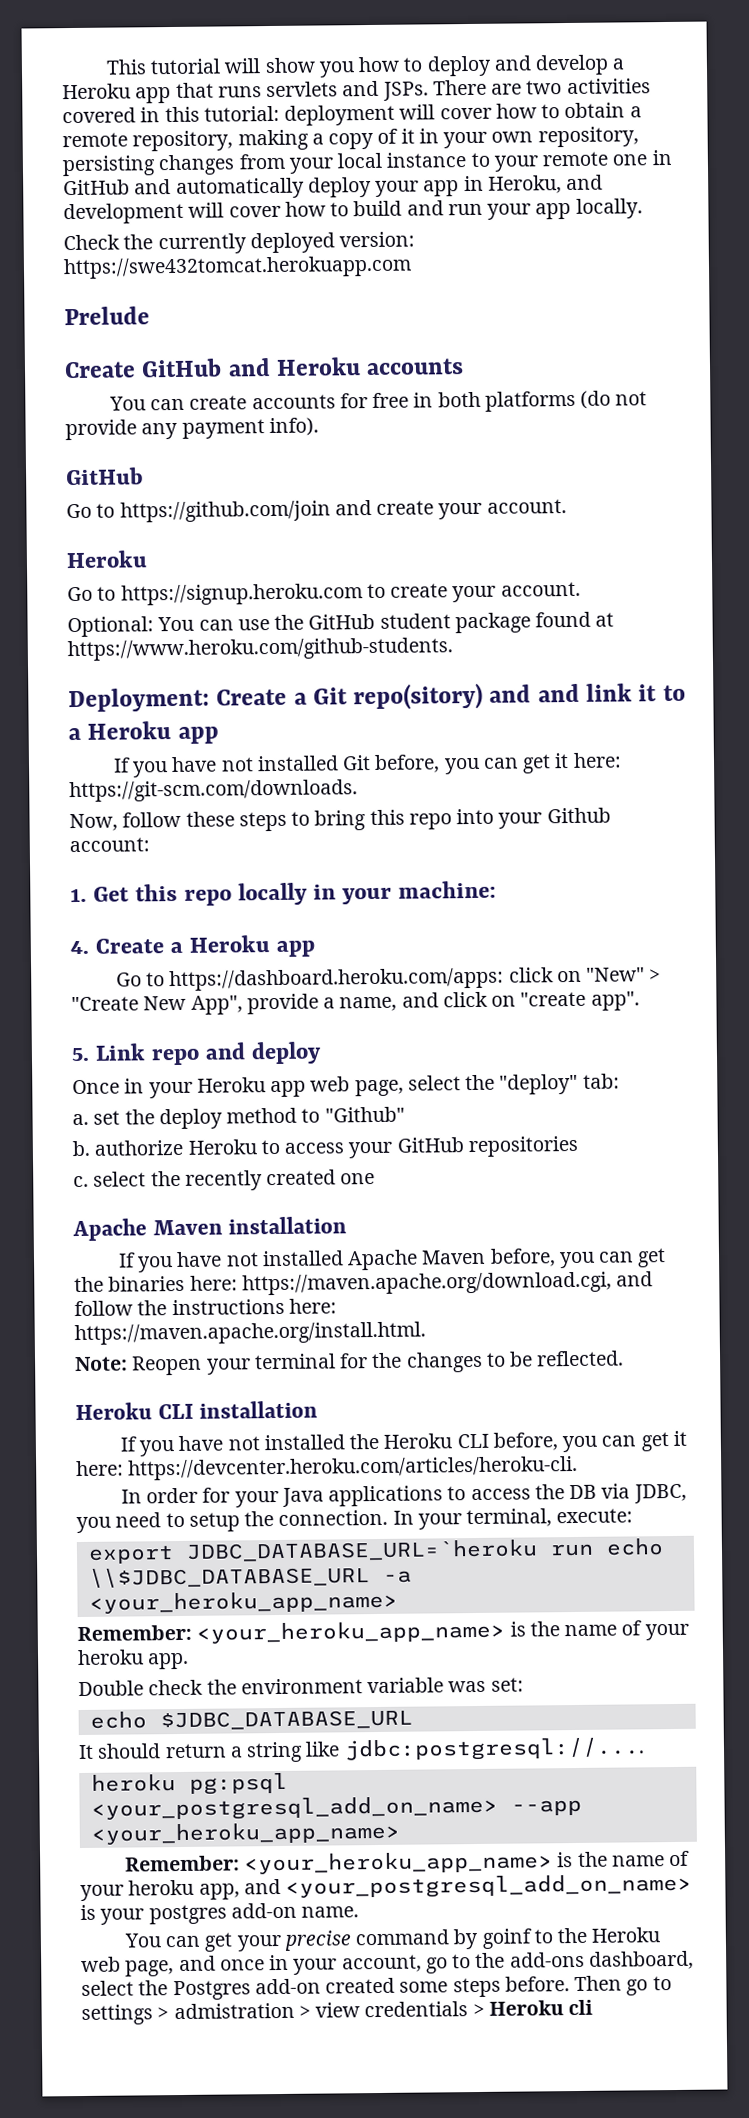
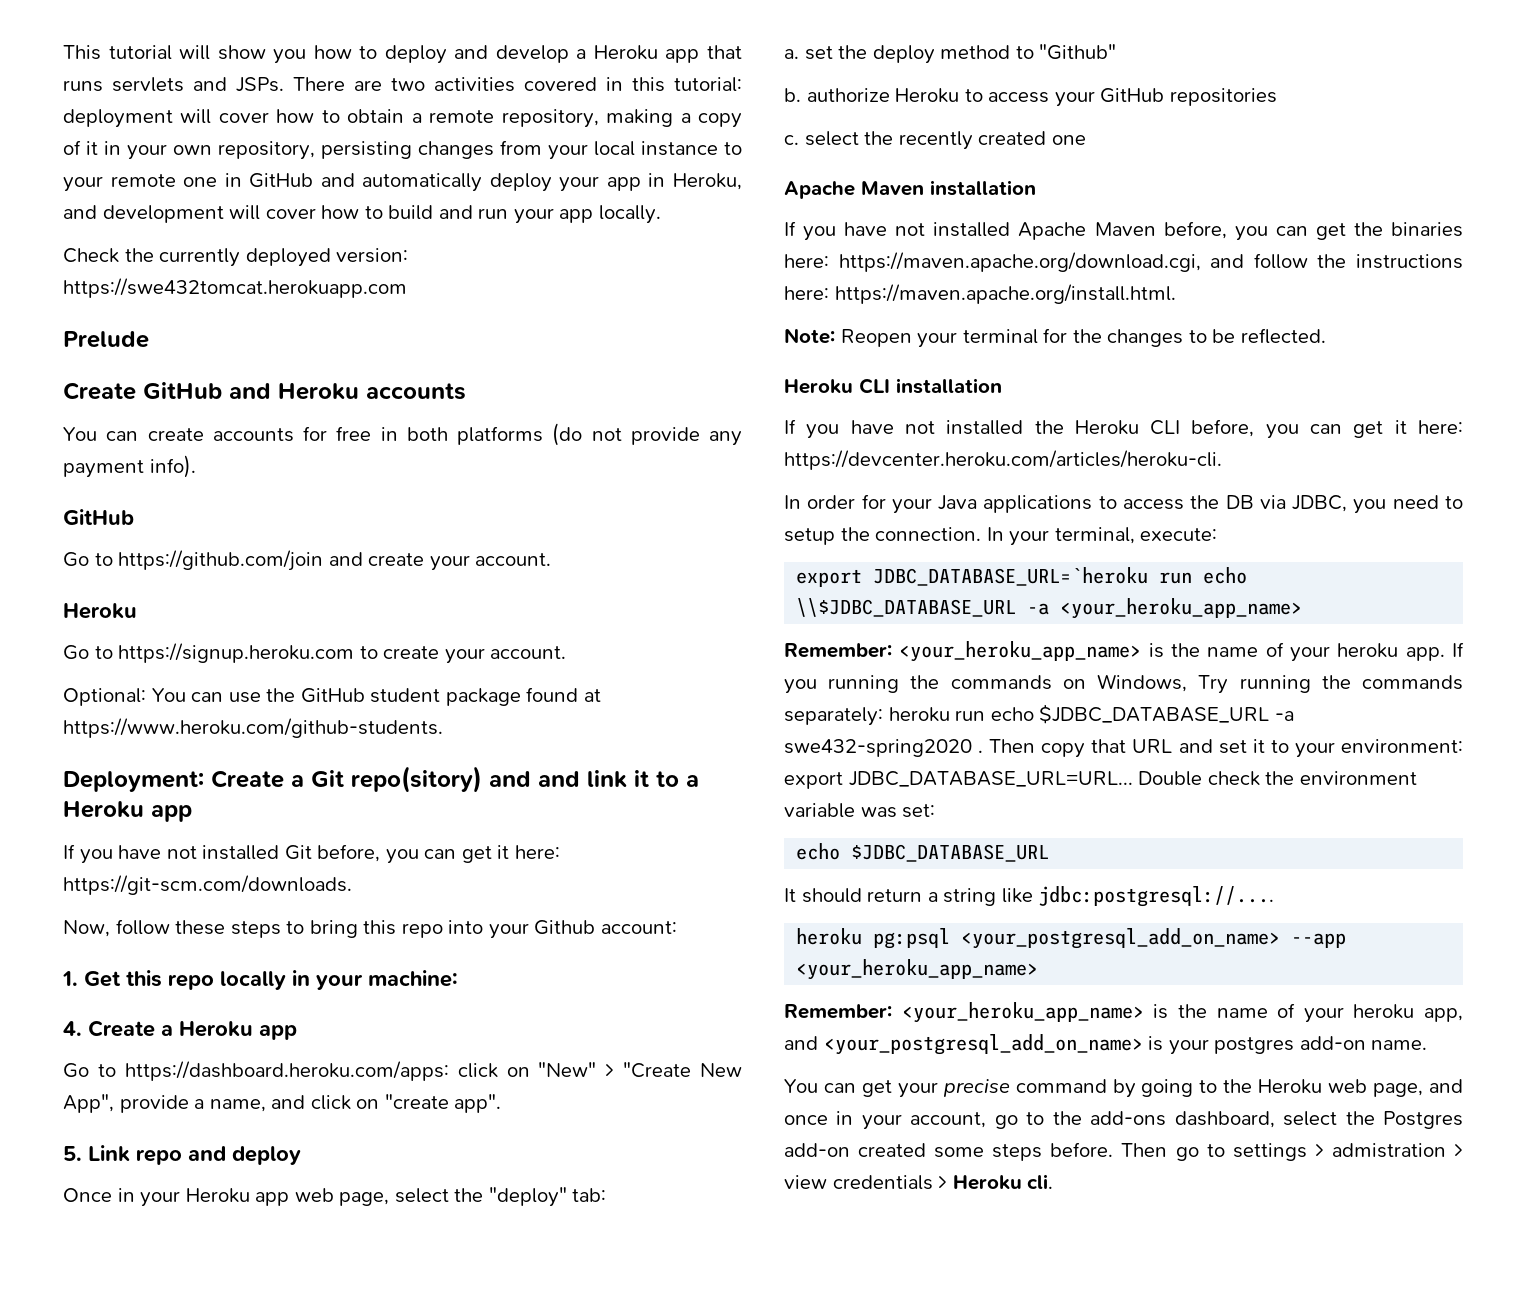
- Remember: <your_heroku_app_name> is the name of your heroku app.
- Double check the environment variable was set:
+ Remember: <your_heroku_app_name> is the name of your heroku app. If you running the commands on Windows, Try running the commands separately: heroku run echo $JDBC_DATABASE_URL -a swe432-spring2020 . Then copy that URL and set it to your environment: export JDBC_DATABASE_URL=URL... Double check the environment variable was set:
- You can get your precise command by goinf to the Heroku web page, and once in your account, go to the add-ons dashboard, select the Postgres add-on created some steps before.
+ You can get your precise command by going to the Heroku web page, and once in your account, go to the add-ons dashboard, select the Postgres add-on created some steps before.
- Then go to settings > admistration > view credentials > Heroku cli
+ Then go to settings > admistration > view credentials > Heroku cli.

